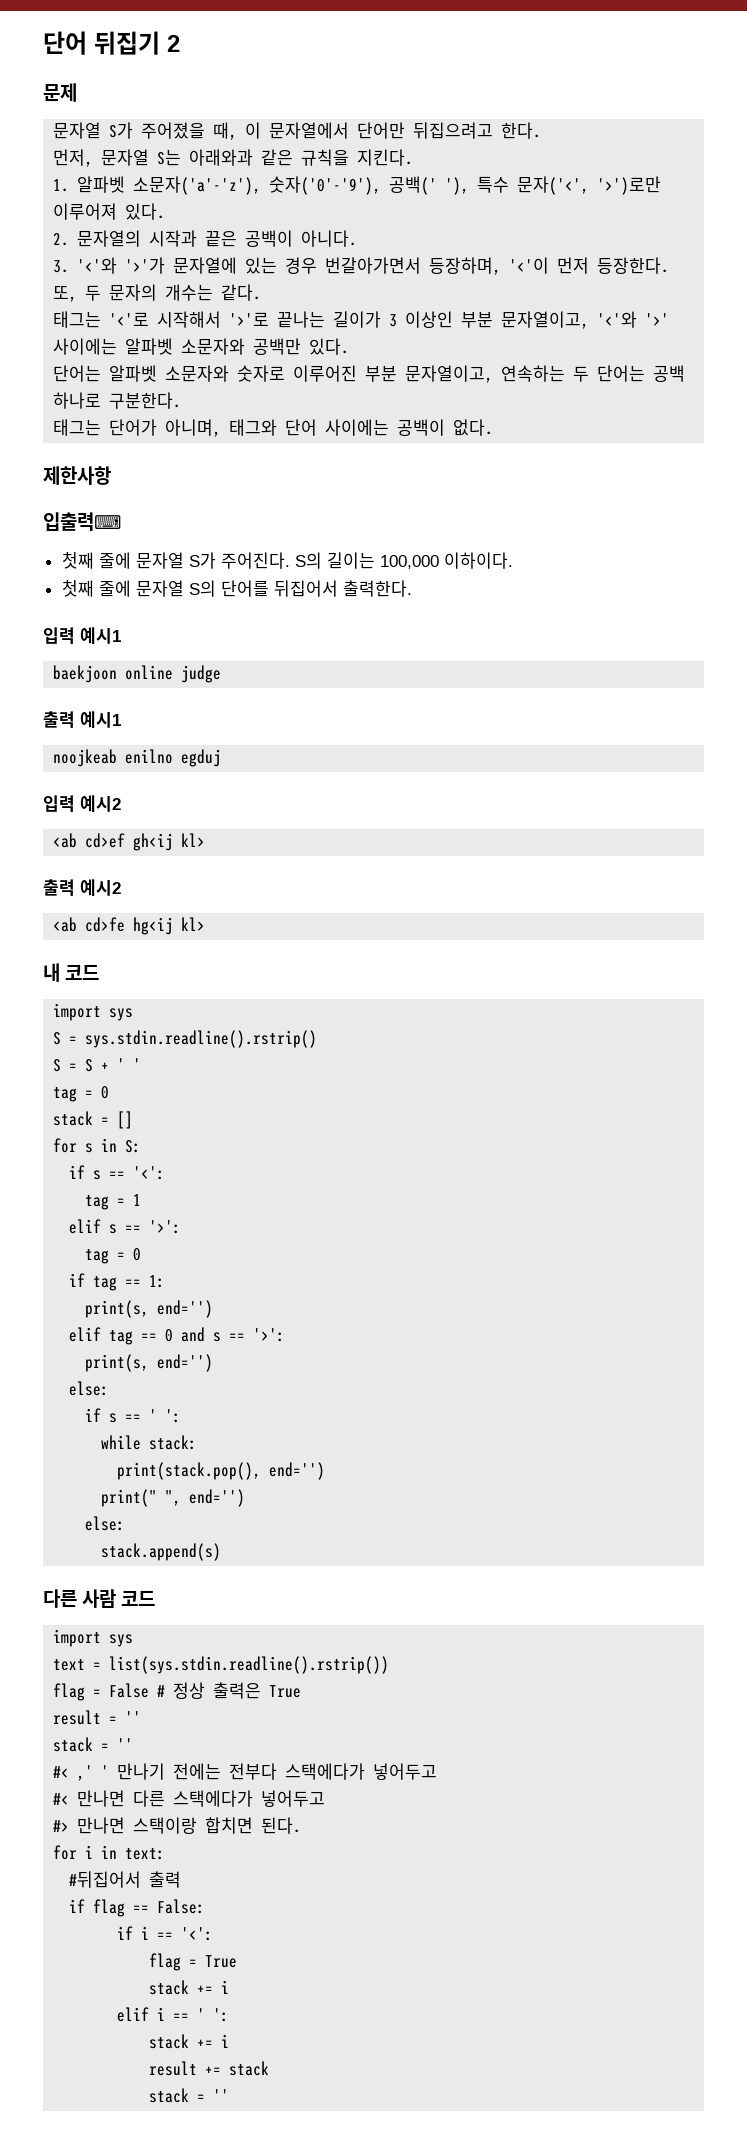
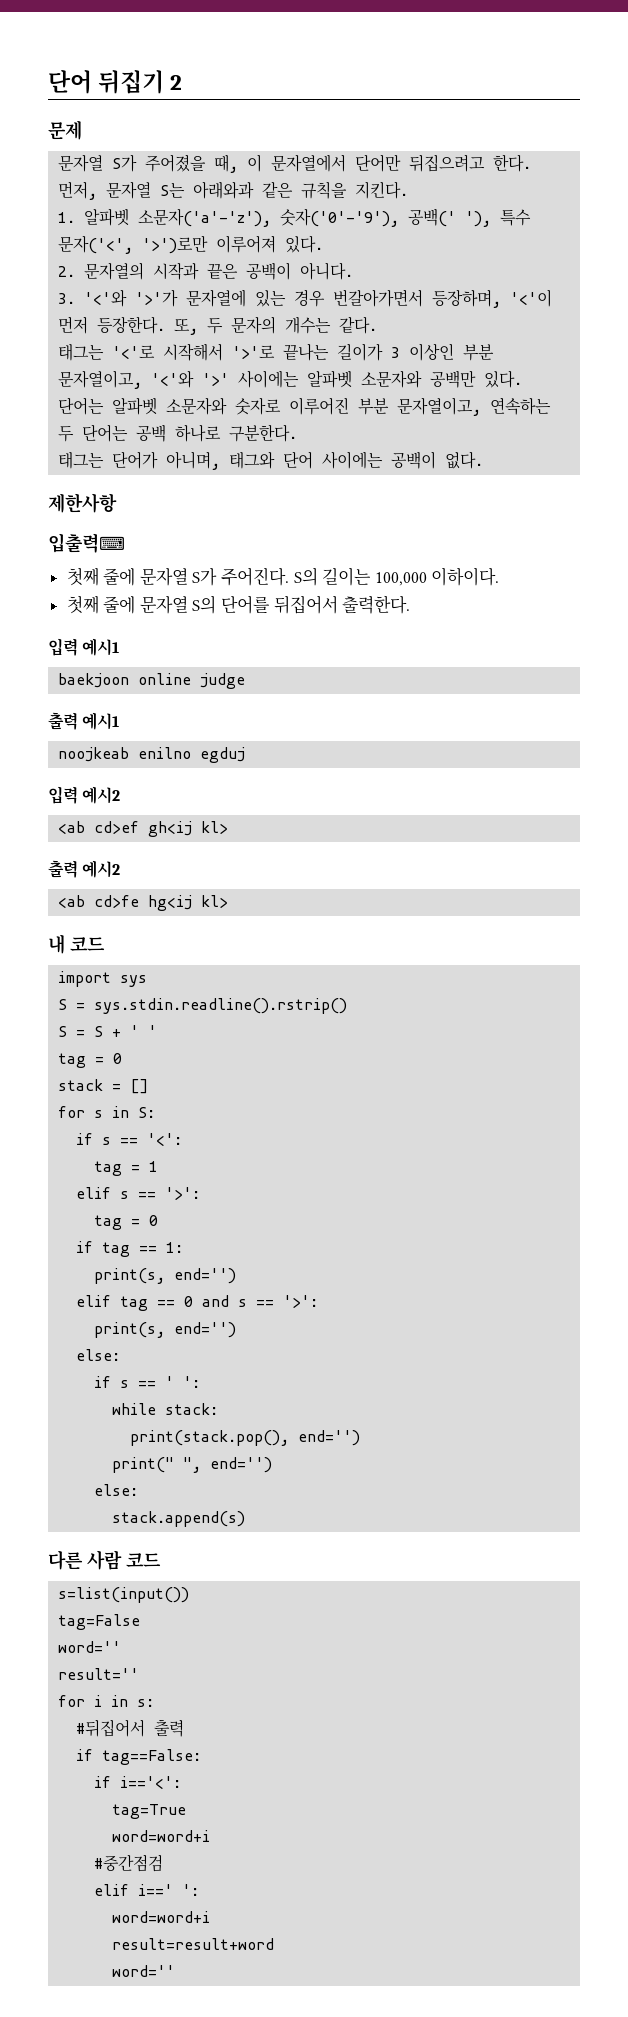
  다른 사람 코드
- import sys
- text = list(sys.stdin.readline().rstrip())
- flag = False # 정상 출력은 True
- result = ''
- stack = ''
- #< ,' ' 만나기 전에는 전부다 스택에다가 넣어두고
- #< 만나면 다른 스택에다가 넣어두고
- #> 만나면 스택이랑 합치면 된다.
+ s=list(input())
+ tag=False
+ word=''
+ result=''
- for i in text:
+ for i in s:
- if flag == False:
- if i == '<':
- flag = True
- stack += i
- elif i == ' ':
- stack += i
- result += stack
- stack = ''
+ if tag==False:
+ if i=='<':
+ tag=True
+ word=word+i
+ #중간점검
+ elif i==' ':
+ word=word+i
+ result=result+word
+ word=''

